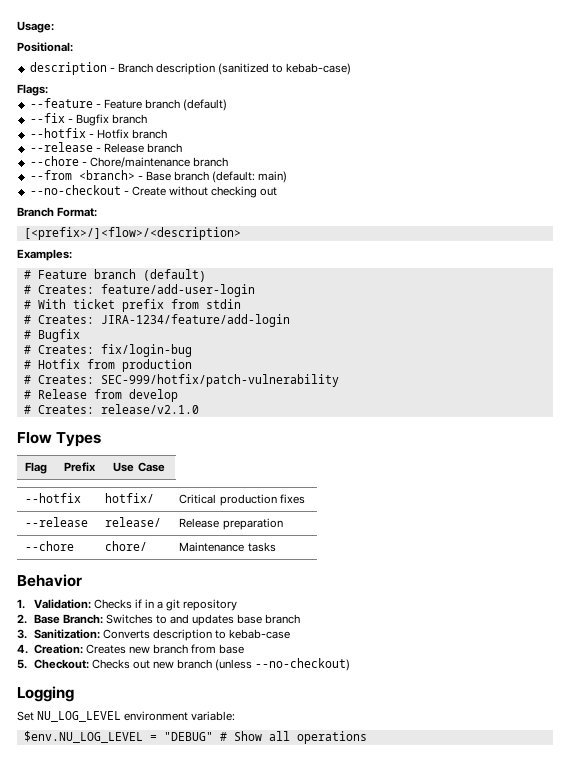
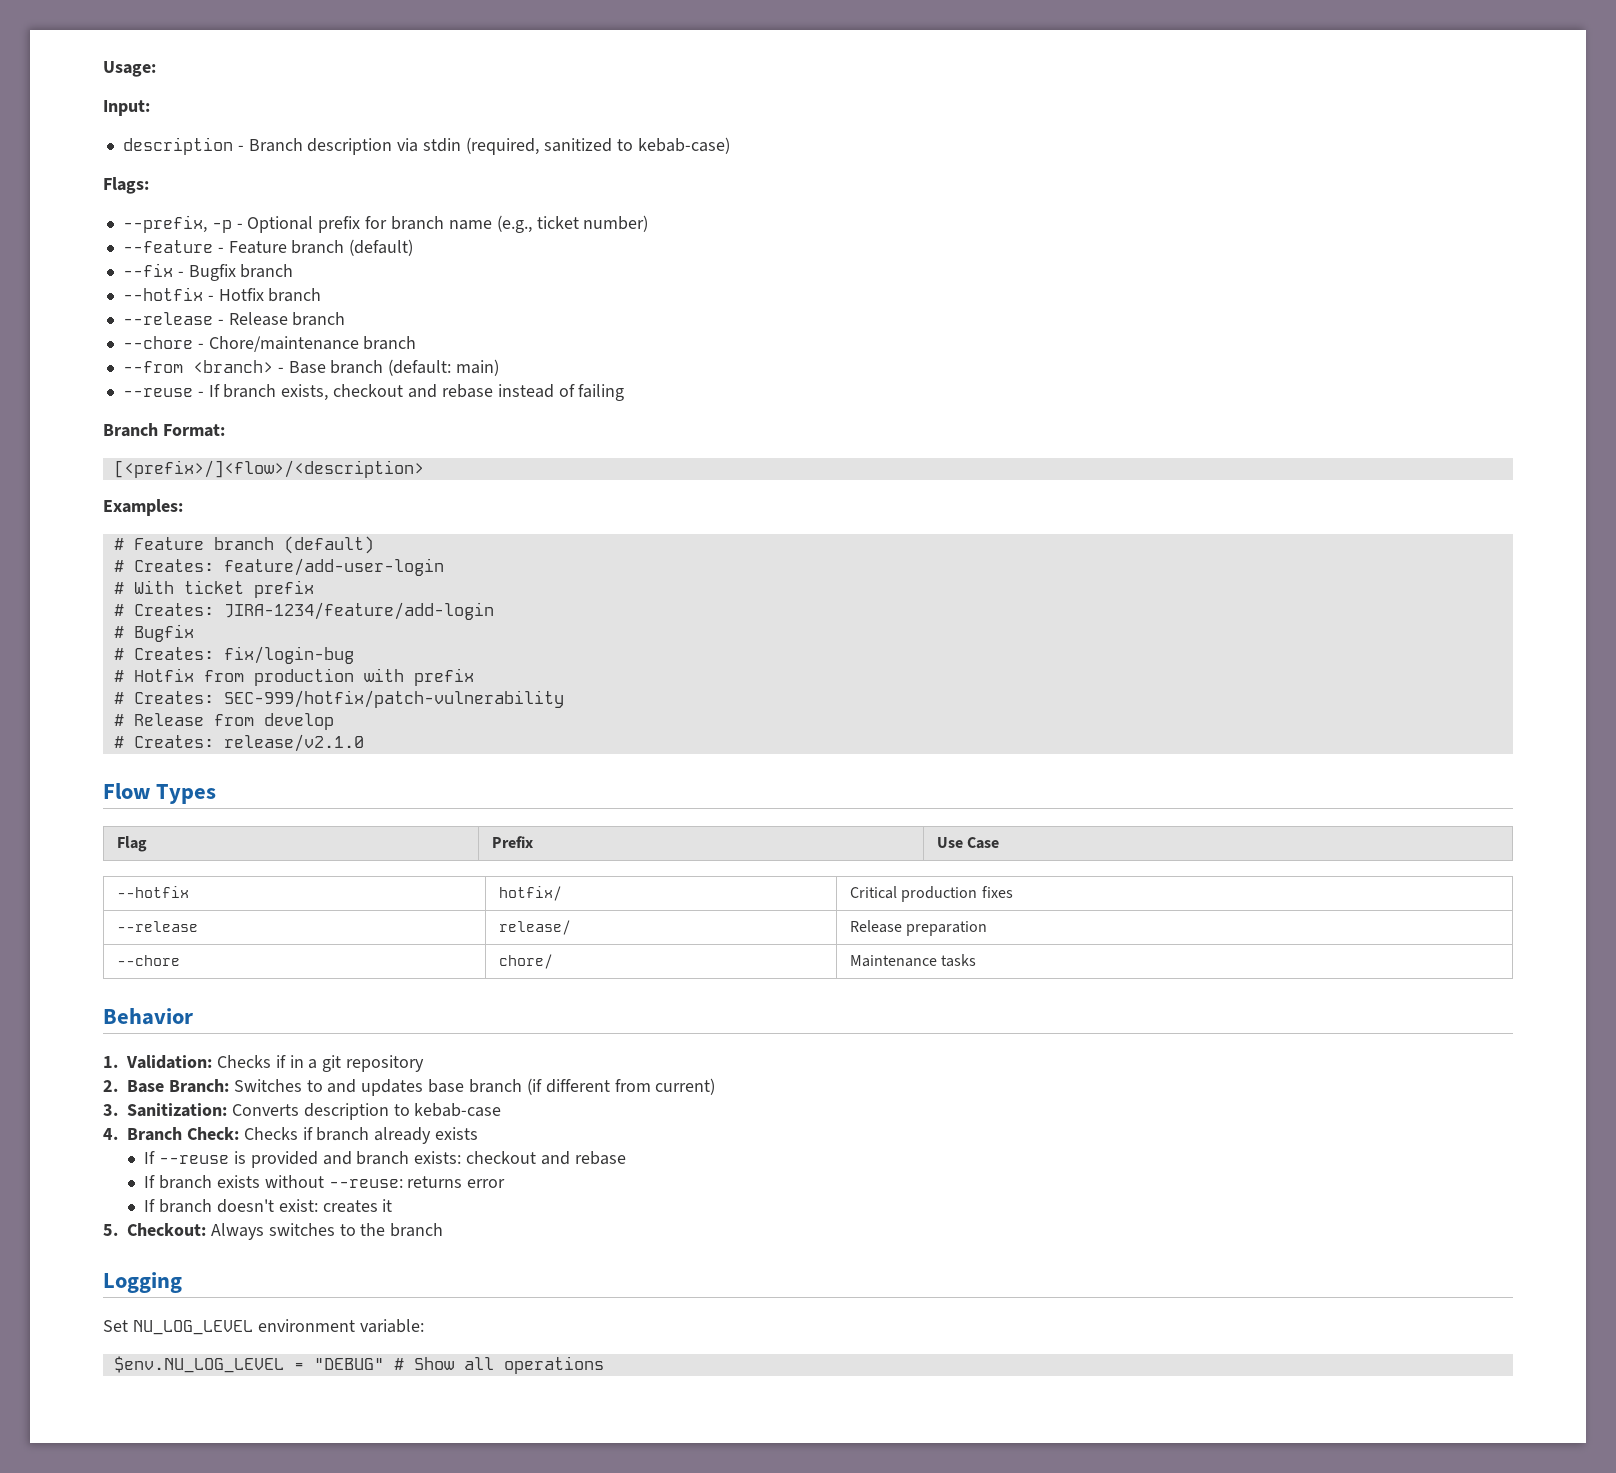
- Positional:
+ Input:
- description - Branch description (sanitized to kebab-case)
+ description - Branch description via stdin (required, sanitized to kebab-case)
+ --prefix, -p - Optional prefix for branch name (e.g., ticket number)
- --no-checkout - Create without checking out
+ --reuse - If branch exists, checkout and rebase instead of failing
- # With ticket prefix from stdin
+ # With ticket prefix
- # Hotfix from production
+ # Hotfix from production with prefix
- 2. Base Branch: Switches to and updates base branch
+ 2. Base Branch: Switches to and updates base branch (if different from current)
- 4. Creation: Creates new branch from base
- 5. Checkout: Checks out new branch (unless --no-checkout)
+ 4. Branch Check: Checks if branch already exists
+ If --reuse is provided and branch exists: checkout and rebase
+ If branch exists without --reuse: returns error
+ If branch doesn't exist: creates it
+ 5. Checkout: Always switches to the branch

